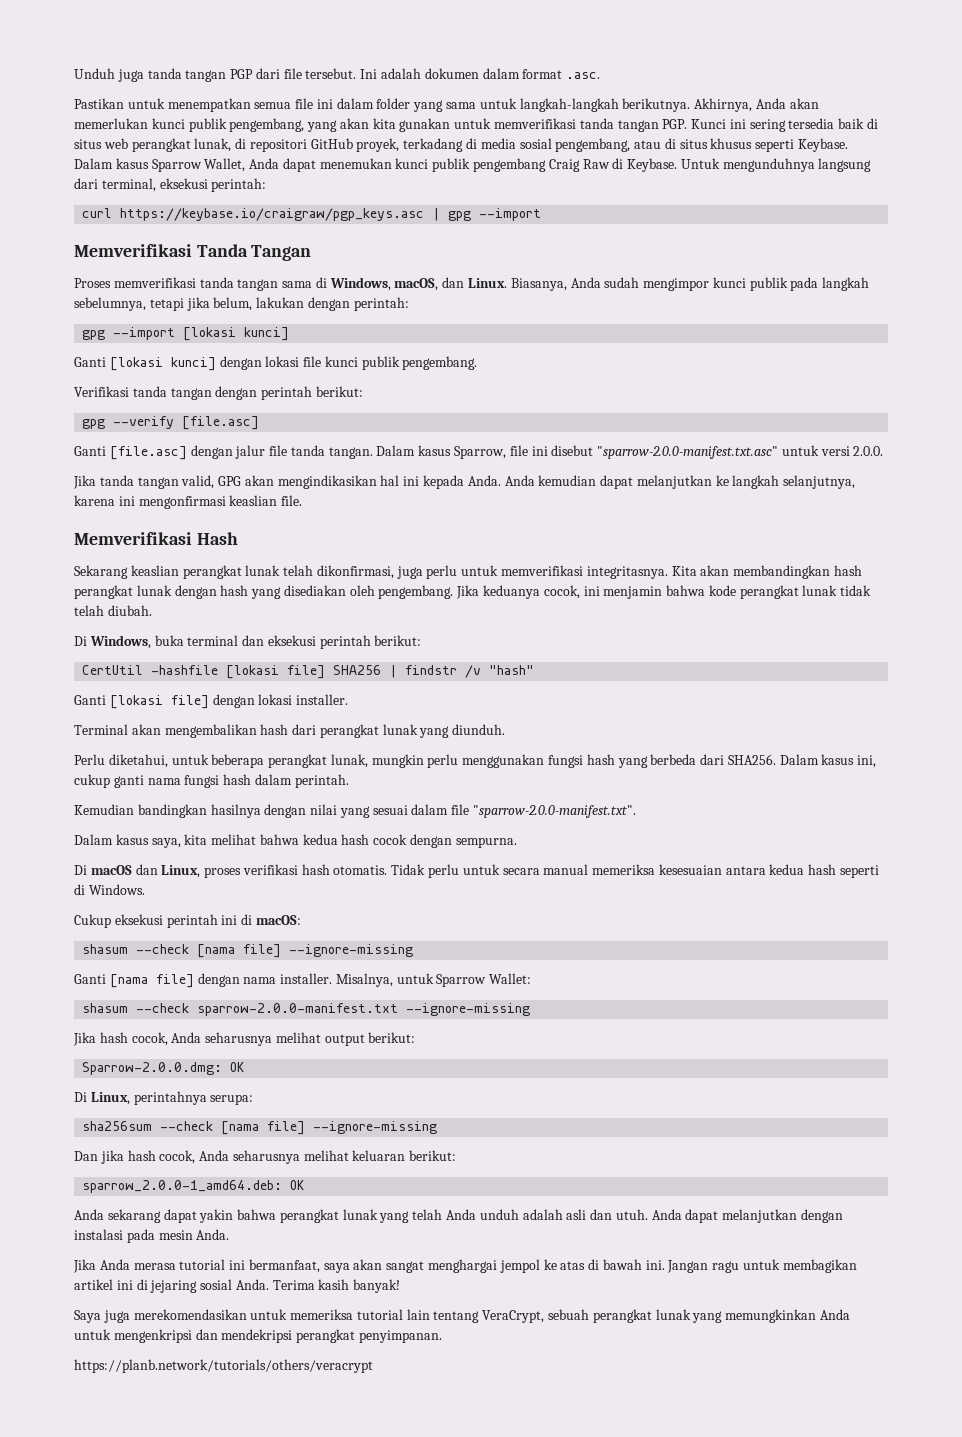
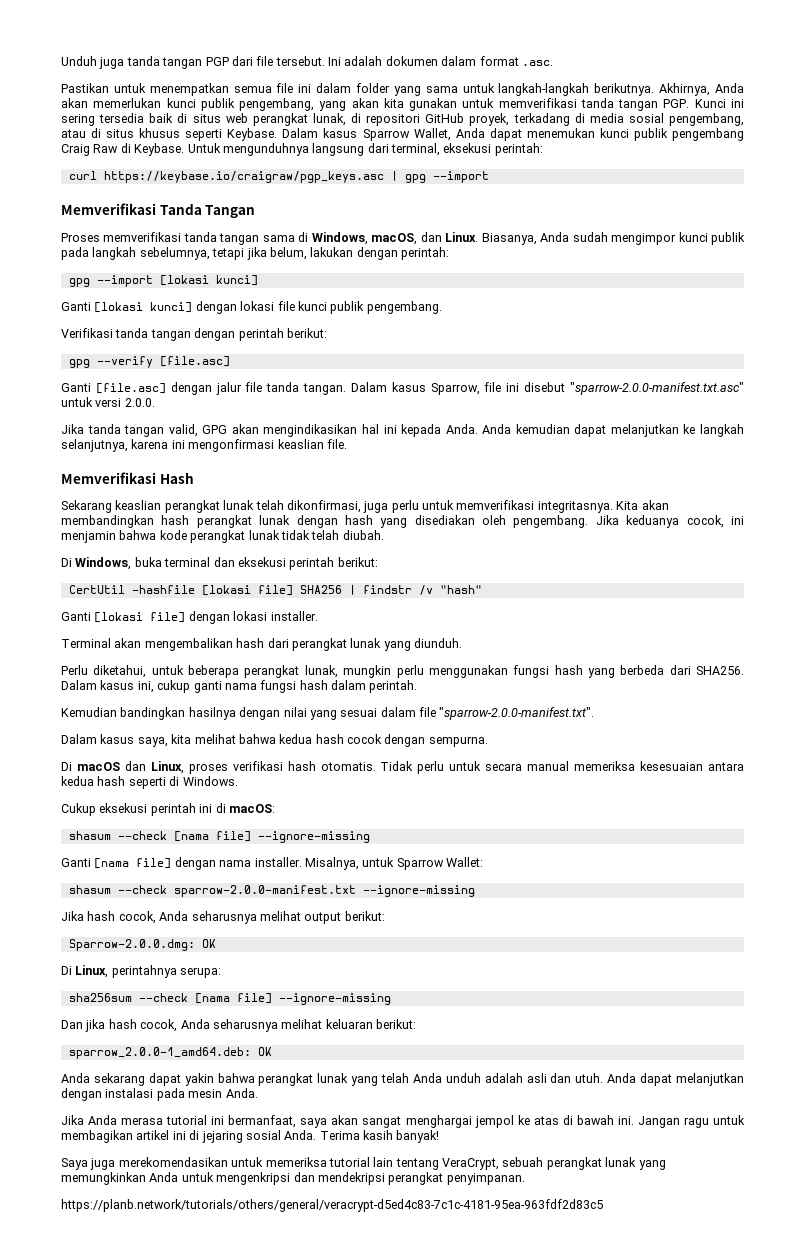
- https://planb.network/tutorials/others/veracrypt
+ https://planb.network/tutorials/others/general/veracrypt-d5ed4c83-7c1c-4181-95ea-963fdf2d83c5

